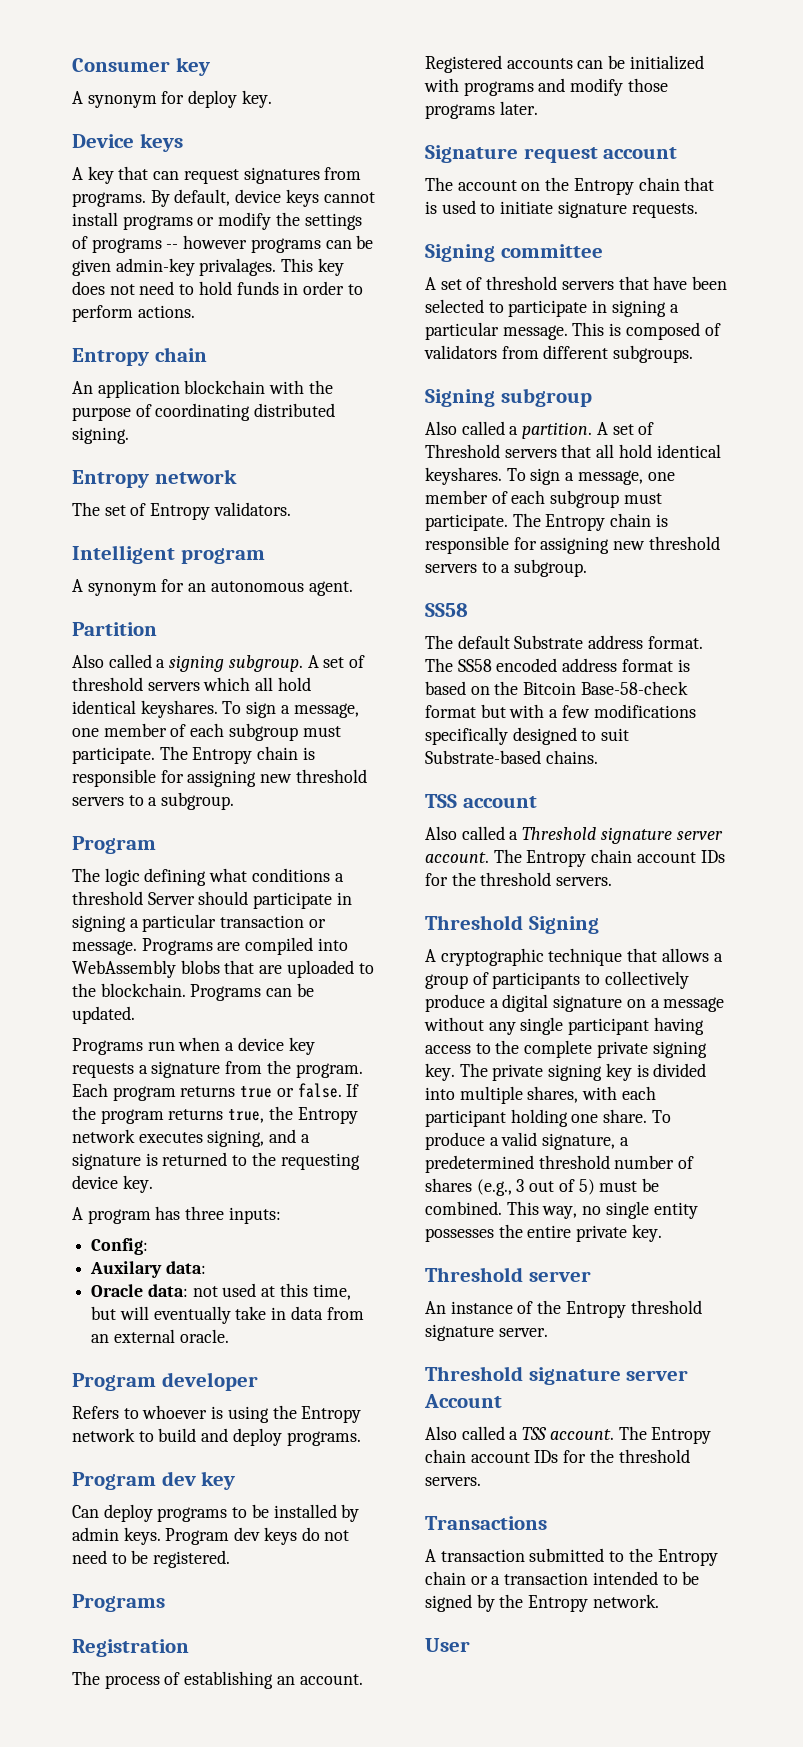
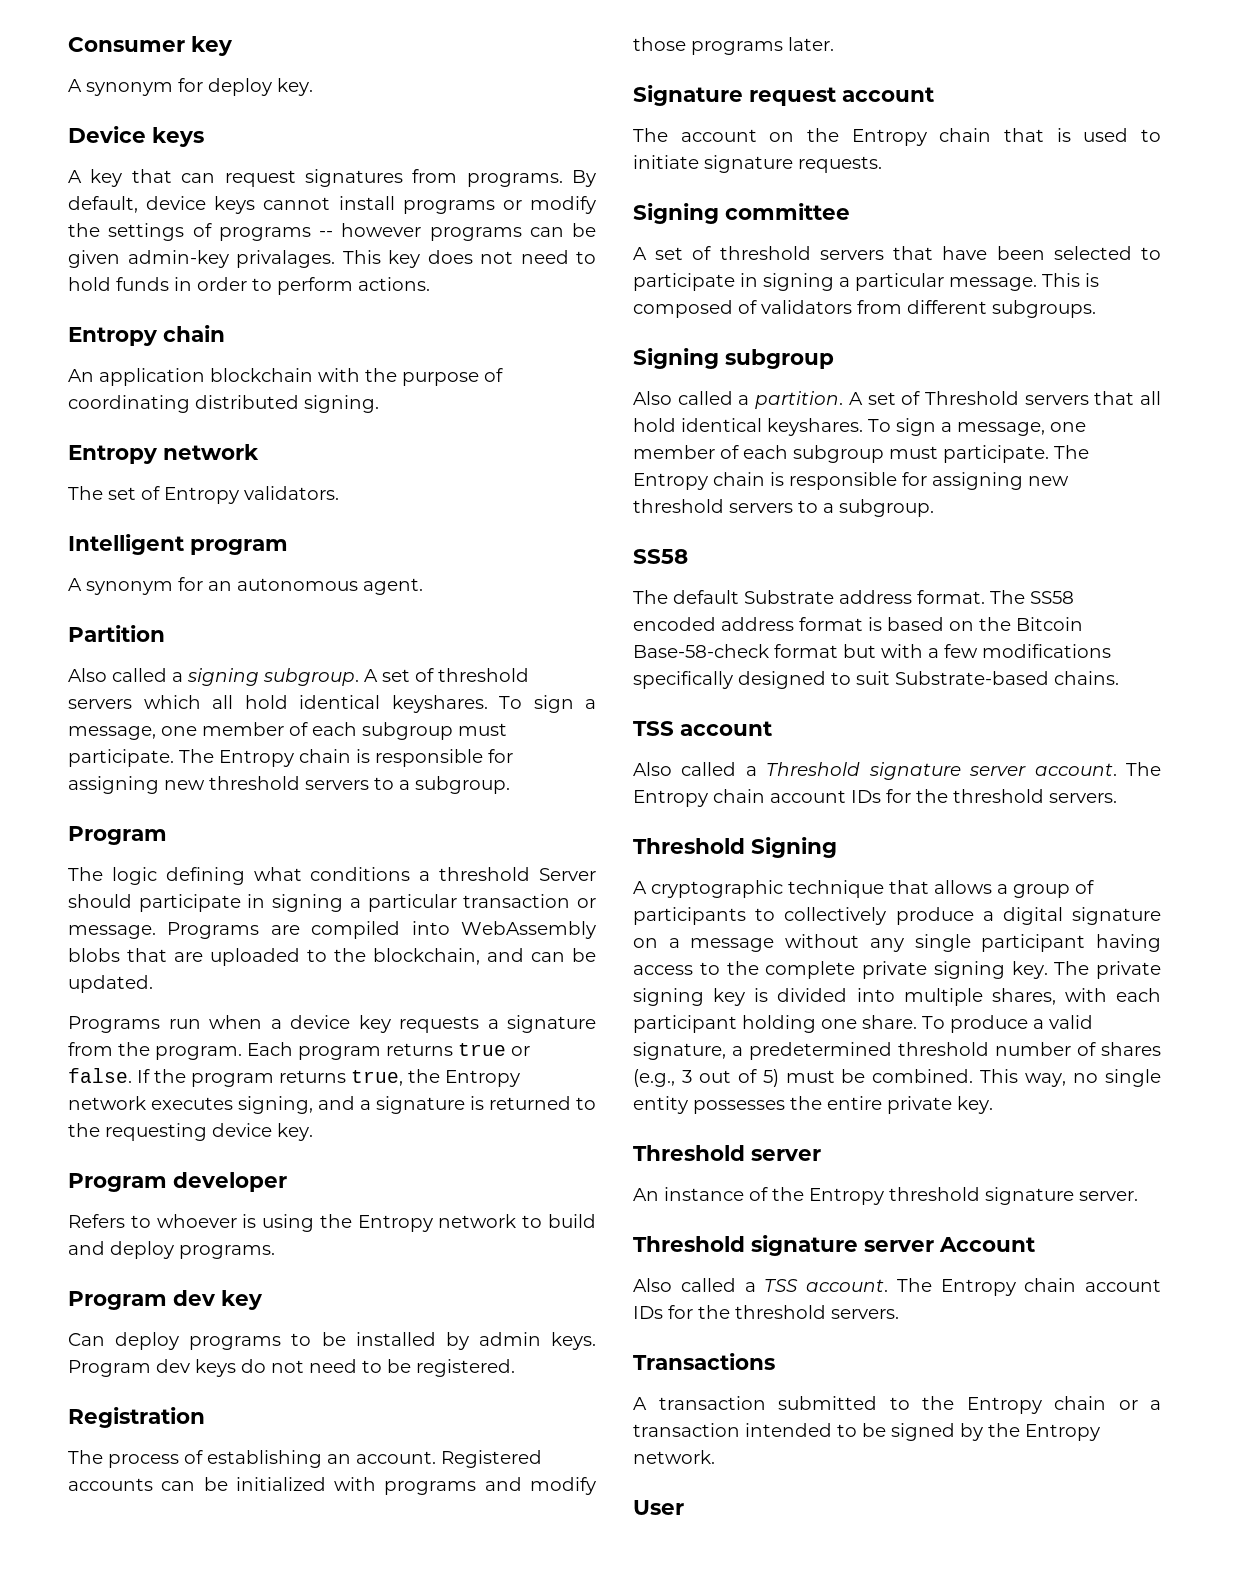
- Programs are compiled into WebAssembly blobs that are uploaded to the blockchain. Programs can be updated.
+ Programs are compiled into WebAssembly blobs that are uploaded to the blockchain, and can be updated.
- A program has three inputs:
- Config:
- Auxilary data:
- Oracle data: not used at this time, but will eventually take in data from an external oracle.
  Program dev keys do not need to be registered.
- Programs

